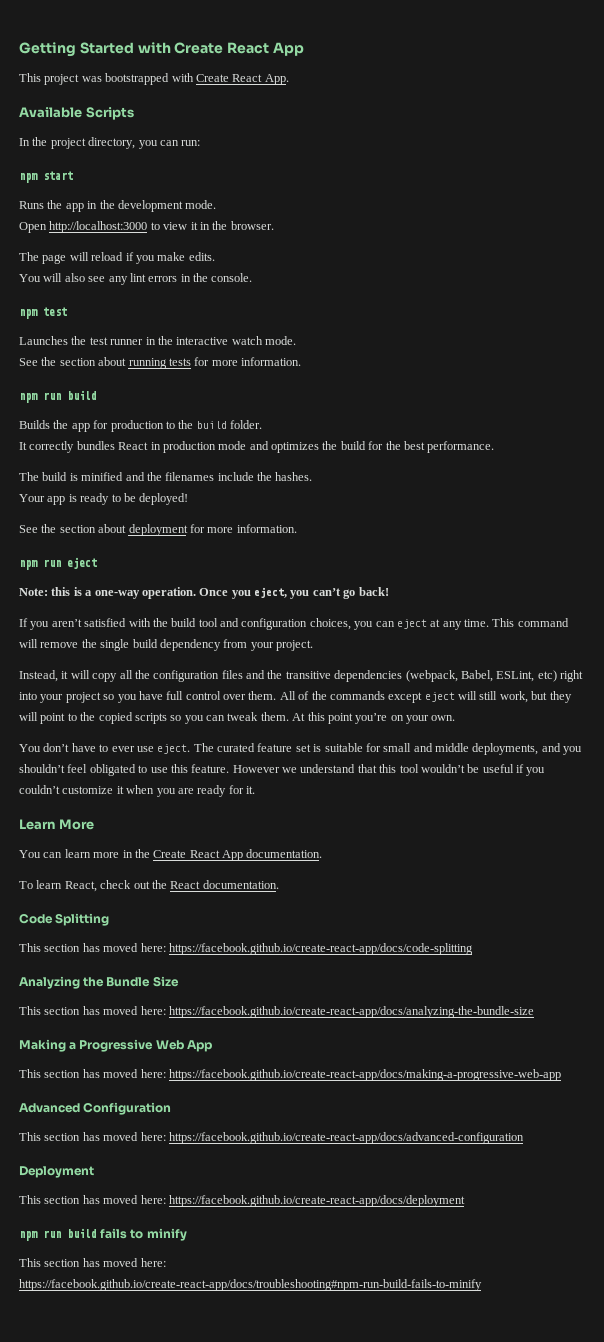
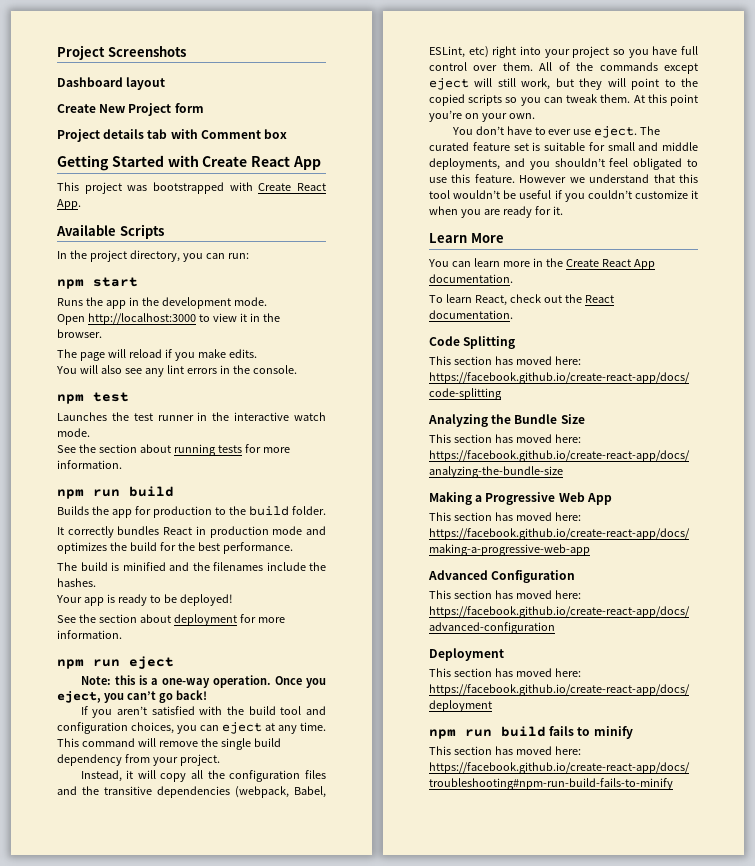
+ Project Screenshots
+ Dashboard layout
+ Create New Project form
+ Project details tab with Comment box

